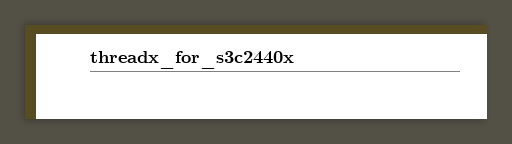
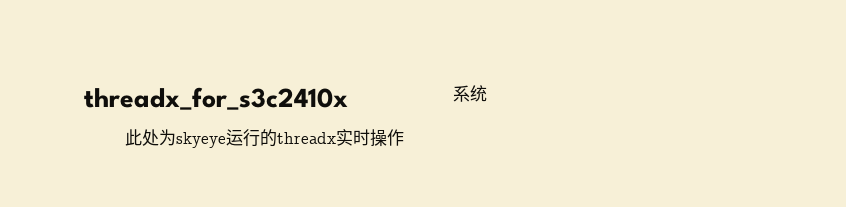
- threadx_for_s3c2440x
+ threadx_for_s3c2410x
+ 此处为skyeye运行的threadx实时操作系统

